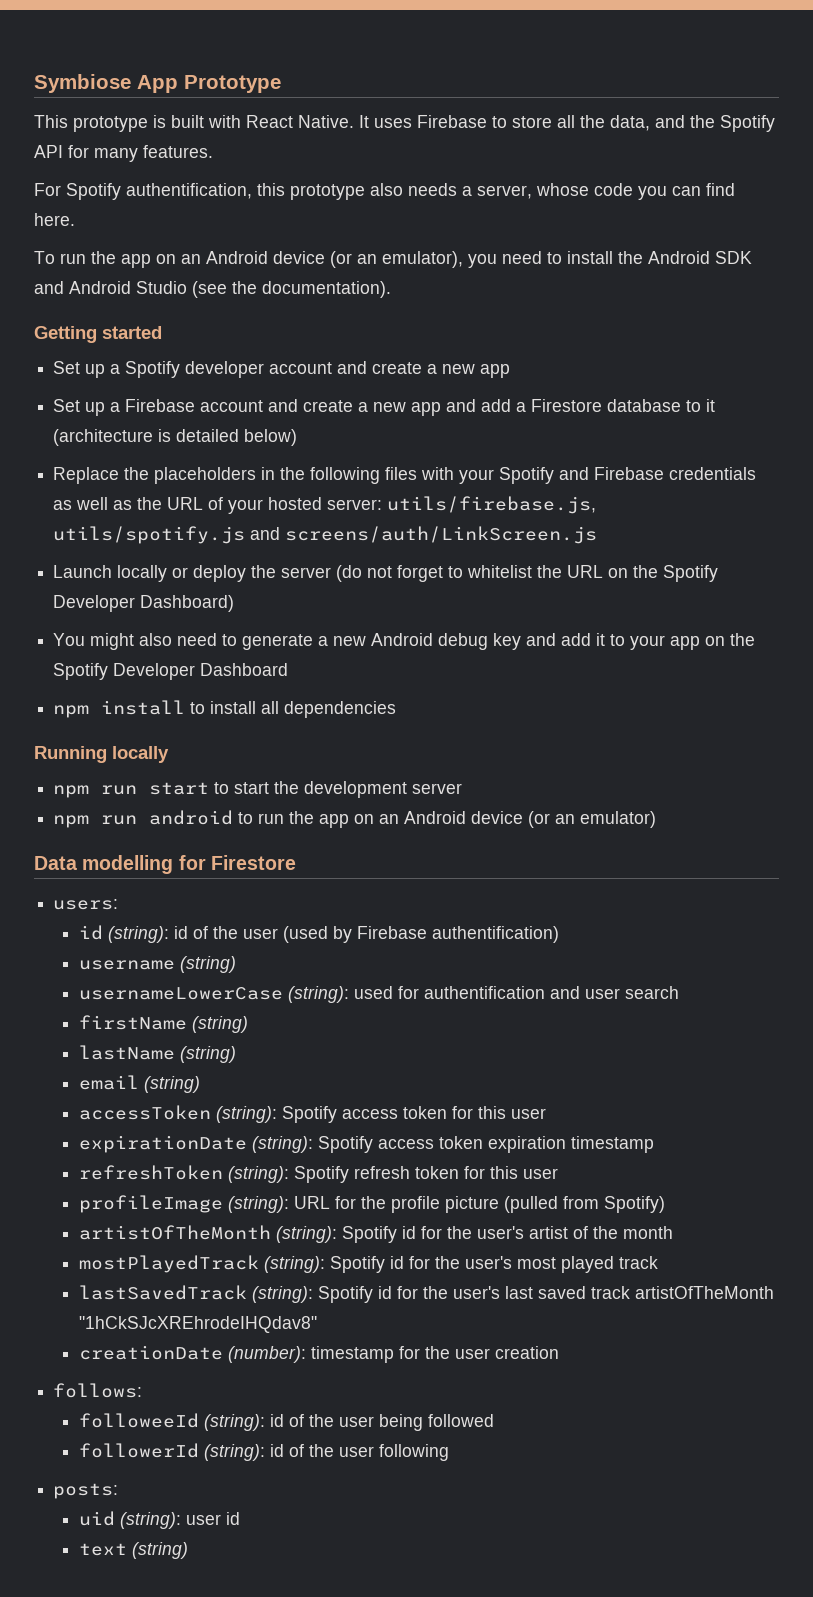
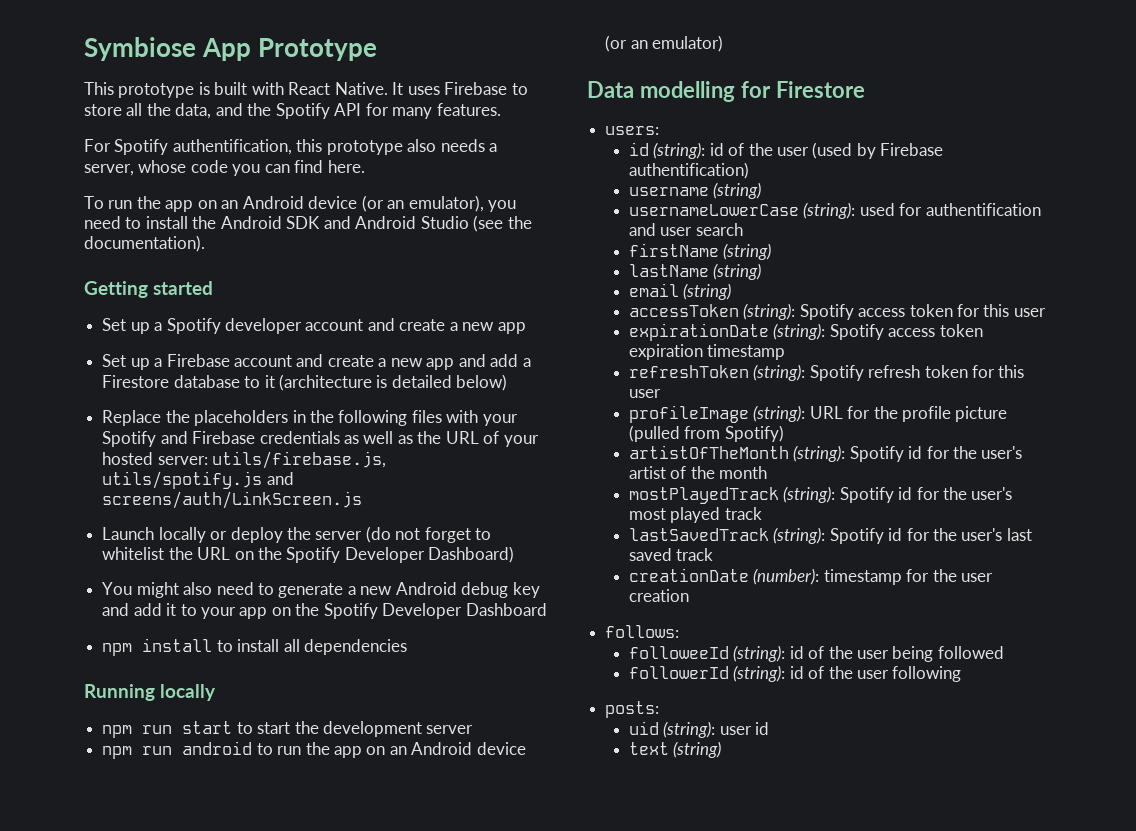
- lastSavedTrack (string): Spotify id for the user's last saved track artistOfTheMonth "1hCkSJcXREhrodeIHQdav8"
+ lastSavedTrack (string): Spotify id for the user's last saved track

